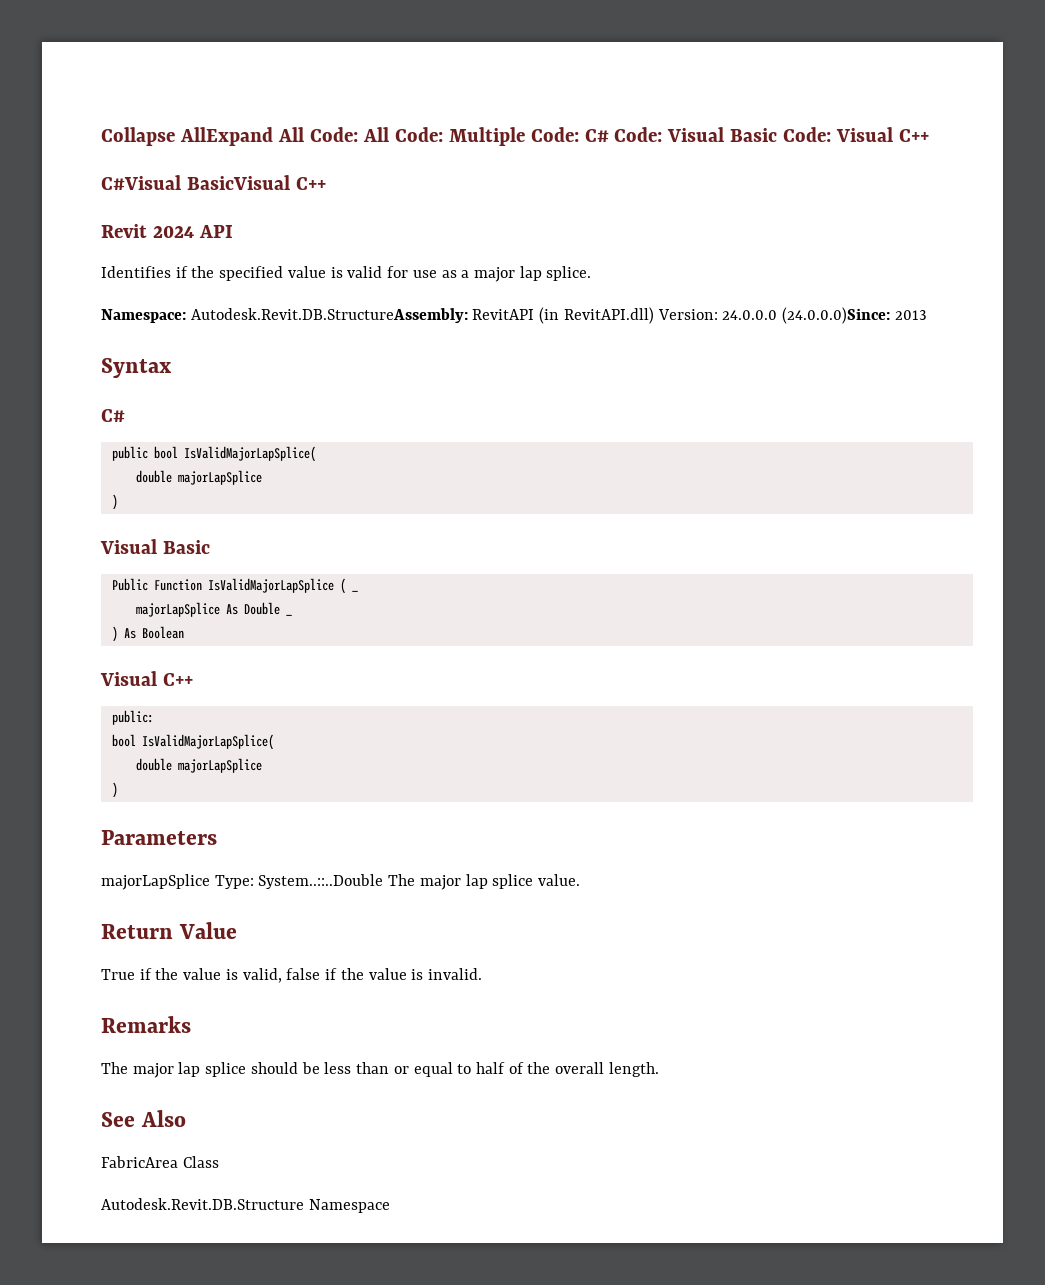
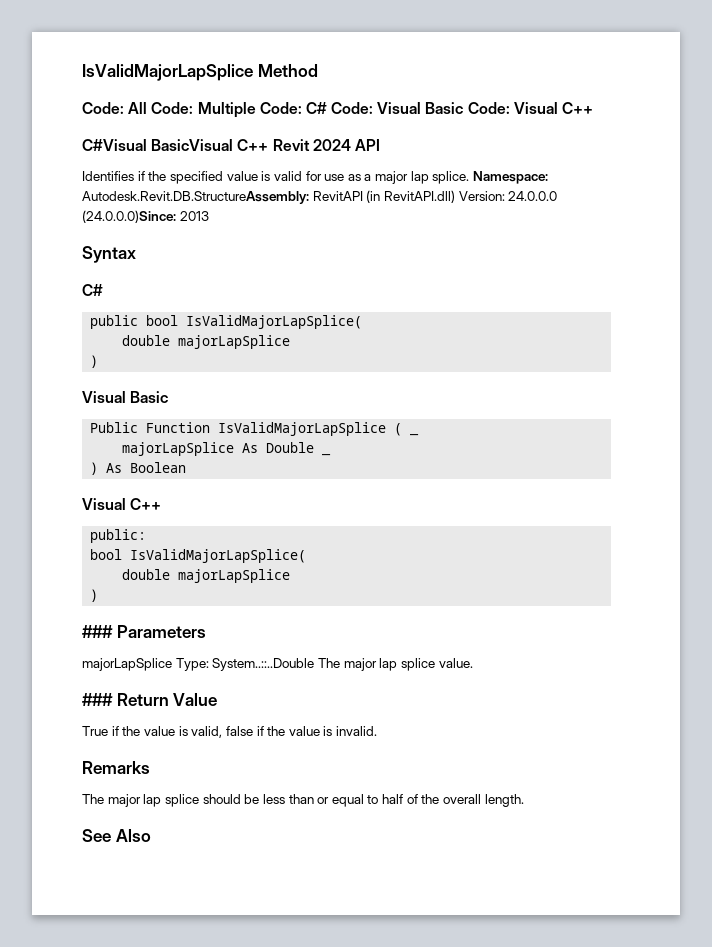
- Collapse AllExpand All Code: All Code: Multiple Code: C# Code: Visual Basic Code: Visual C++
+ IsValidMajorLapSplice Method
+ Code: All Code: Multiple Code: C# Code: Visual Basic Code: Visual C++
- C#Visual BasicVisual C++
- Revit 2024 API
+ C#Visual BasicVisual C++ Revit 2024 API
- Identifies if the specified value is valid for use as a major lap splice.
- Namespace: Autodesk.Revit.DB.StructureAssembly: RevitAPI (in RevitAPI.dll) Version: 24.0.0.0 (24.0.0.0)Since: 2013
+ Identifies if the specified value is valid for use as a major lap splice. Namespace: Autodesk.Revit.DB.StructureAssembly: RevitAPI (in RevitAPI.dll) Version: 24.0.0.0 (24.0.0.0)Since: 2013
- Parameters
+ ### Parameters
- Return Value
+ ### Return Value
- FabricArea Class
- Autodesk.Revit.DB.Structure Namespace

